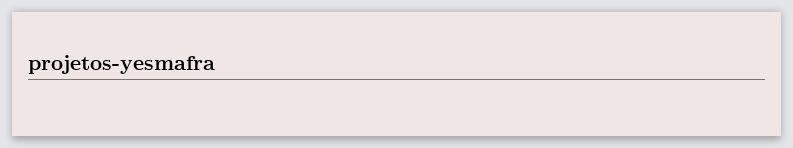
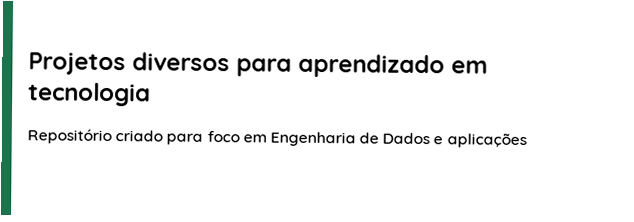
- projetos-yesmafra
+ Projetos diversos para aprendizado em tecnologia
+ Repositório criado para foco em Engenharia de Dados e aplicações

